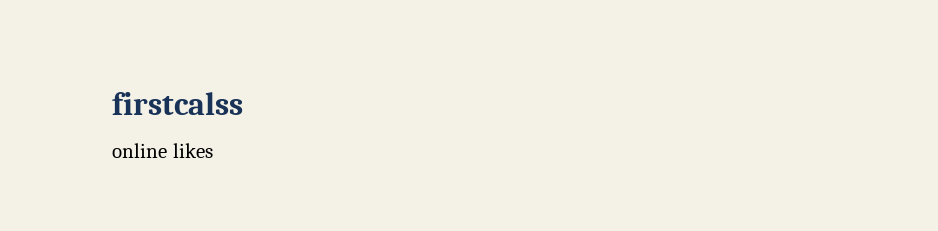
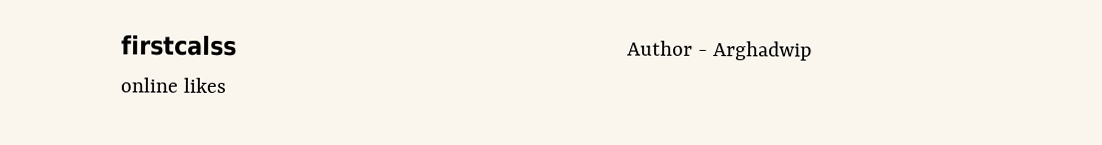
+ Author - Arghadwip

